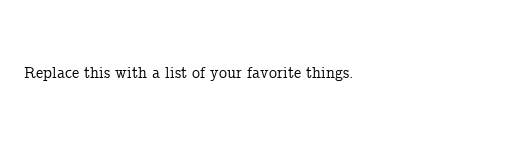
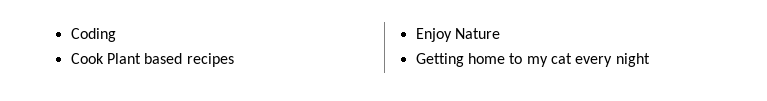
- Replace this with a list of your favorite things.
+ Coding
+ Cook Plant based recipes
+ Enjoy Nature
+ Getting home to my cat every night

